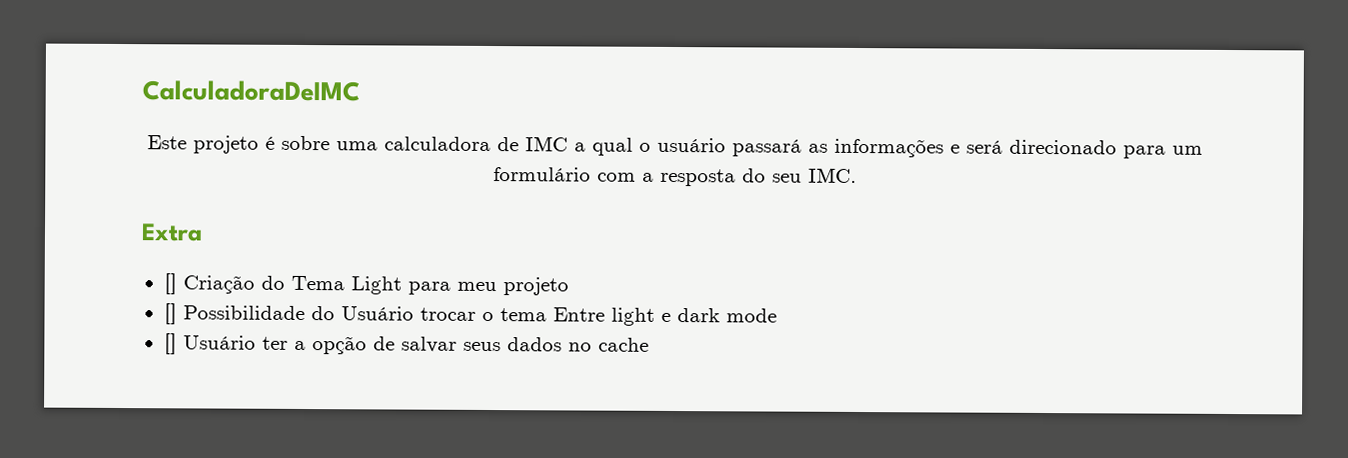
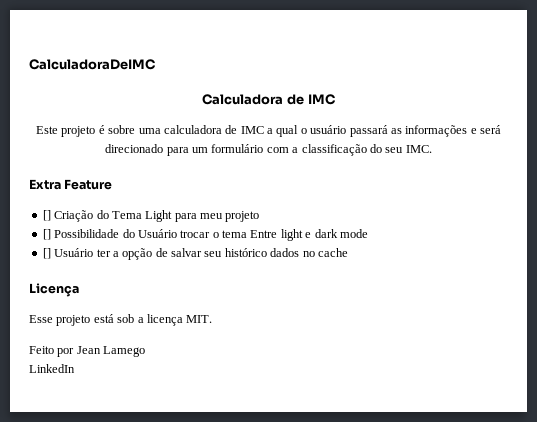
+ Calculadora de IMC
- Este projeto é sobre uma calculadora de IMC a qual o usuário passará as informações e será direcionado para um formulário com a resposta do seu IMC.
+ Este projeto é sobre uma calculadora de IMC a qual o usuário passará as informações e será direcionado para um formulário com a classificação do seu IMC.
- Extra
+ Extra Feature
- [] Usuário ter a opção de salvar seus dados no cache
+ [] Usuário ter a opção de salvar seu histórico dados no cache
+ Licença
+ Esse projeto está sob a licença MIT.
+ Feito por Jean Lamego
+ LinkedIn

